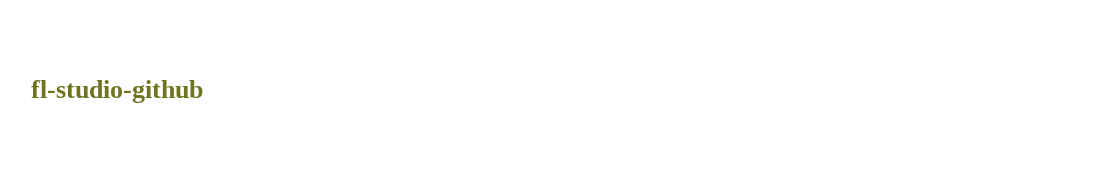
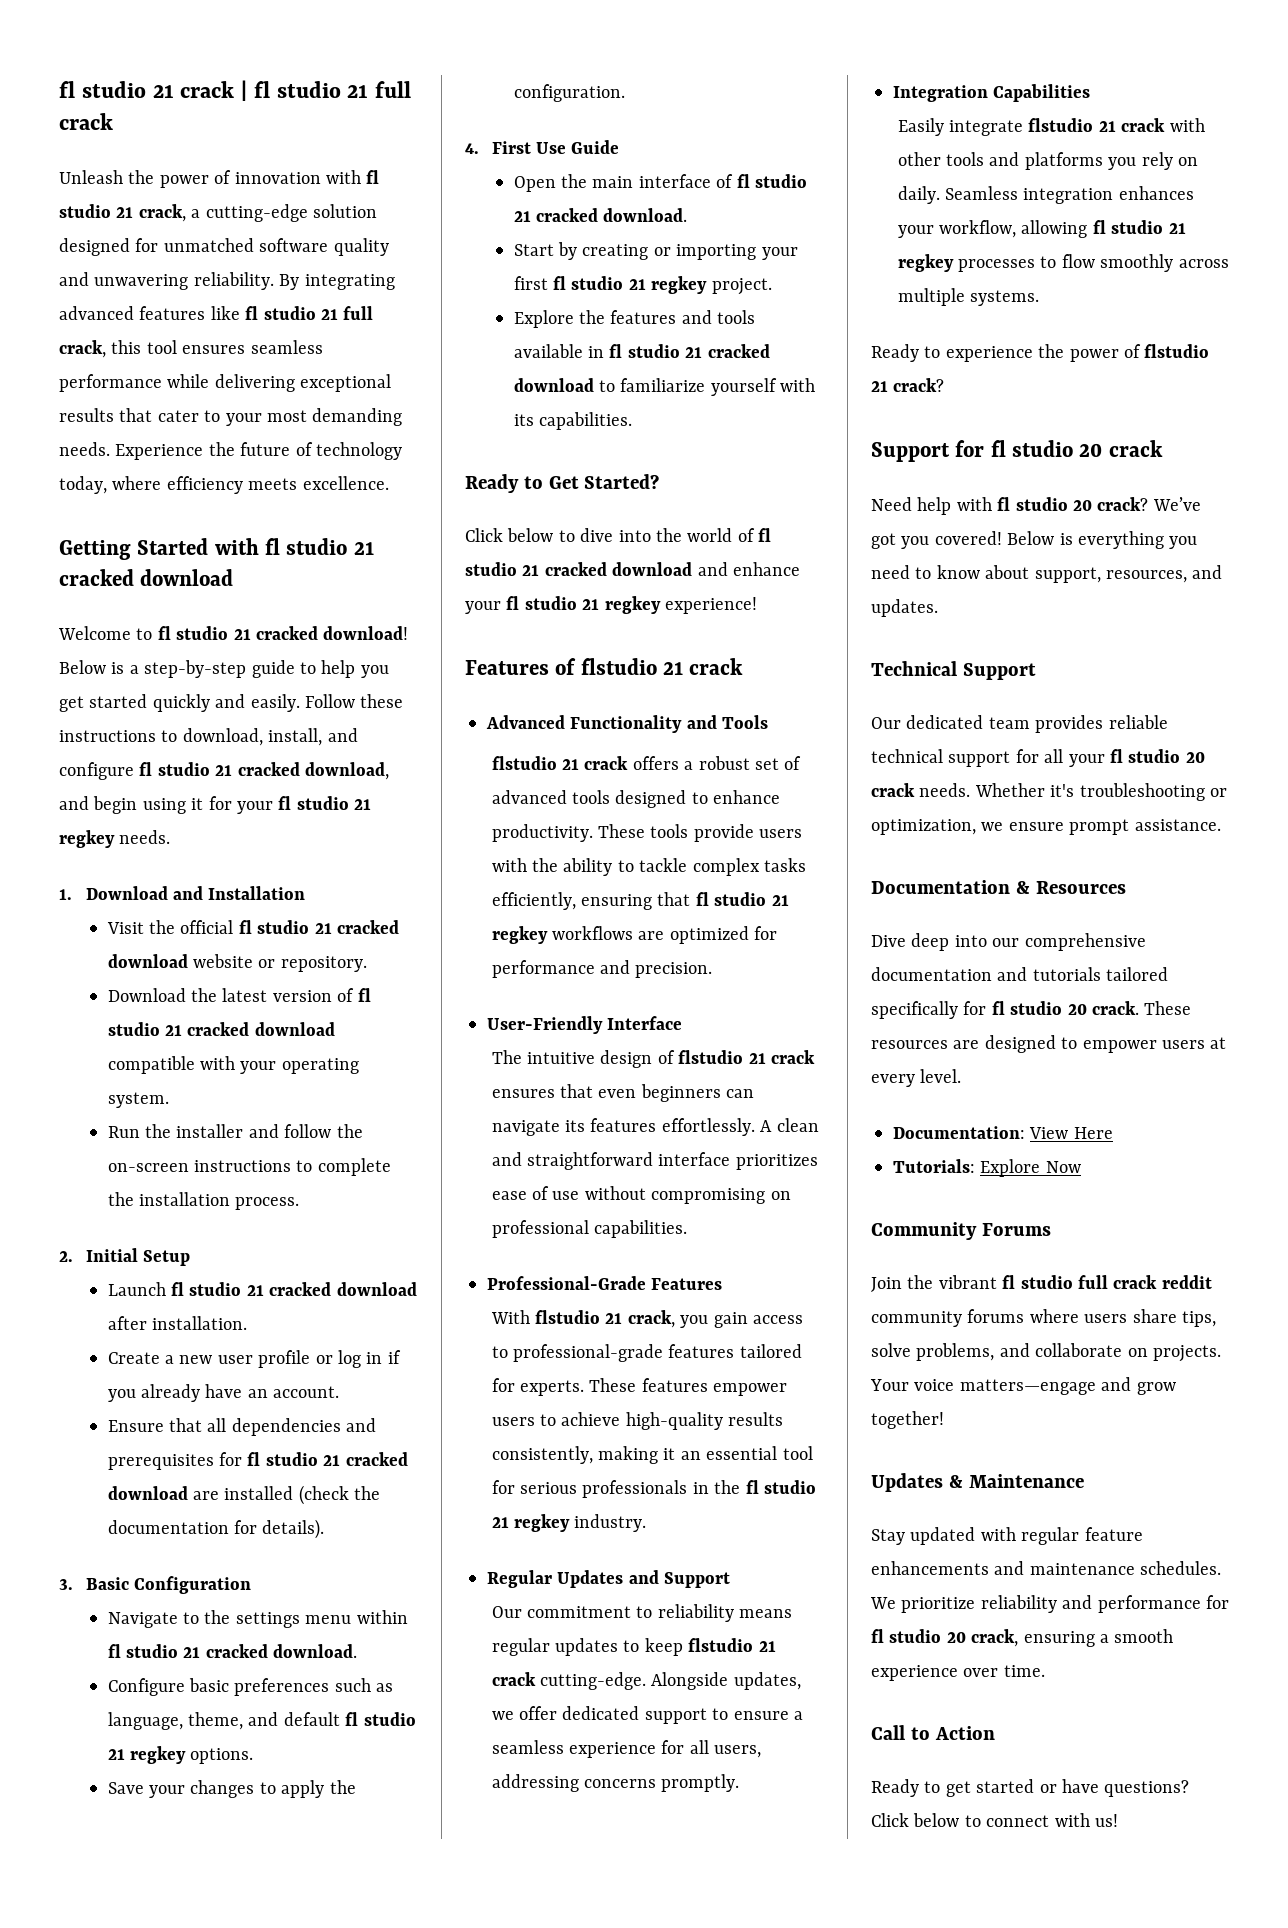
- fl-studio-github
+ fl studio 21 crack | fl studio 21 full crack
+ Unleash the power of innovation with fl studio 21 crack, a cutting-edge solution designed for unmatched software quality and unwavering reliability. By integrating advanced features like fl studio 21 full crack, this tool ensures seamless performance while delivering exceptional results that cater to your most demanding needs. Experience the future of technology today, where efficiency meets excellence.
+ Getting Started with fl studio 21 cracked download
+ Welcome to fl studio 21 cracked download! Below is a step-by-step guide to help you get started quickly and easily. Follow these instructions to download, install, and configure fl studio 21 cracked download, and begin using it for your fl studio 21 regkey needs.
+ 1. Download and Installation
+ Visit the official fl studio 21 cracked download website or repository.
+ Download the latest version of fl studio 21 cracked download compatible with your operating system.
+ Run the installer and follow the on-screen instructions to complete the installation process.
+ 2. Initial Setup
+ Launch fl studio 21 cracked download after installation.
+ Create a new user profile or log in if you already have an account.
+ Ensure that all dependencies and prerequisites for fl studio 21 cracked download are installed (check the documentation for details).
+ 3. Basic Configuration
+ Navigate to the settings menu within fl studio 21 cracked download.
+ Configure basic preferences such as language, theme, and default fl studio 21 regkey options.
+ Save your changes to apply the configuration.
+ 4. First Use Guide
+ Open the main interface of fl studio 21 cracked download.
+ Start by creating or importing your first fl studio 21 regkey project.
+ Explore the features and tools available in fl studio 21 cracked download to familiarize yourself with its capabilities.
+ Ready to Get Started?
+ Click below to dive into the world of fl studio 21 cracked download and enhance your fl studio 21 regkey experience!
+ Features of flstudio 21 crack
+ Advanced Functionality and Tools
+ flstudio 21 crack offers a robust set of advanced tools designed to enhance productivity. These tools provide users with the ability to tackle complex tasks efficiently, ensuring that fl studio 21 regkey workflows are optimized for performance and precision.
+ User-Friendly Interface
+ The intuitive design of flstudio 21 crack ensures that even beginners can navigate its features effortlessly. A clean and straightforward interface prioritizes ease of use without compromising on professional capabilities.
+ Professional-Grade Features
+ With flstudio 21 crack, you gain access to professional-grade features tailored for experts. These features empower users to achieve high-quality results consistently, making it an essential tool for serious professionals in the fl studio 21 regkey industry.
+ Regular Updates and Support
+ Our commitment to reliability means regular updates to keep flstudio 21 crack cutting-edge. Alongside updates, we offer dedicated support to ensure a seamless experience for all users, addressing concerns promptly.
+ Integration Capabilities
+ Easily integrate flstudio 21 crack with other tools and platforms you rely on daily. Seamless integration enhances your workflow, allowing fl studio 21 regkey processes to flow smoothly across multiple systems.
+ Ready to experience the power of flstudio 21 crack?
+ Support for fl studio 20 crack
+ Need help with fl studio 20 crack? We’ve got you covered! Below is everything you need to know about support, resources, and updates.
+ Technical Support
+ Our dedicated team provides reliable technical support for all your fl studio 20 crack needs. Whether it's troubleshooting or optimization, we ensure prompt assistance.
+ Documentation & Resources
+ Dive deep into our comprehensive documentation and tutorials tailored specifically for fl studio 20 crack. These resources are designed to empower users at every level.
+ Documentation: View Here
+ Tutorials: Explore Now
+ Community Forums
+ Join the vibrant fl studio full crack reddit community forums where users share tips, solve problems, and collaborate on projects. Your voice matters—engage and grow together!
+ Updates & Maintenance
+ Stay updated with regular feature enhancements and maintenance schedules. We prioritize reliability and performance for fl studio 20 crack, ensuring a smooth experience over time.
+ Call to Action
+ Ready to get started or have questions? Click below to connect with us!

